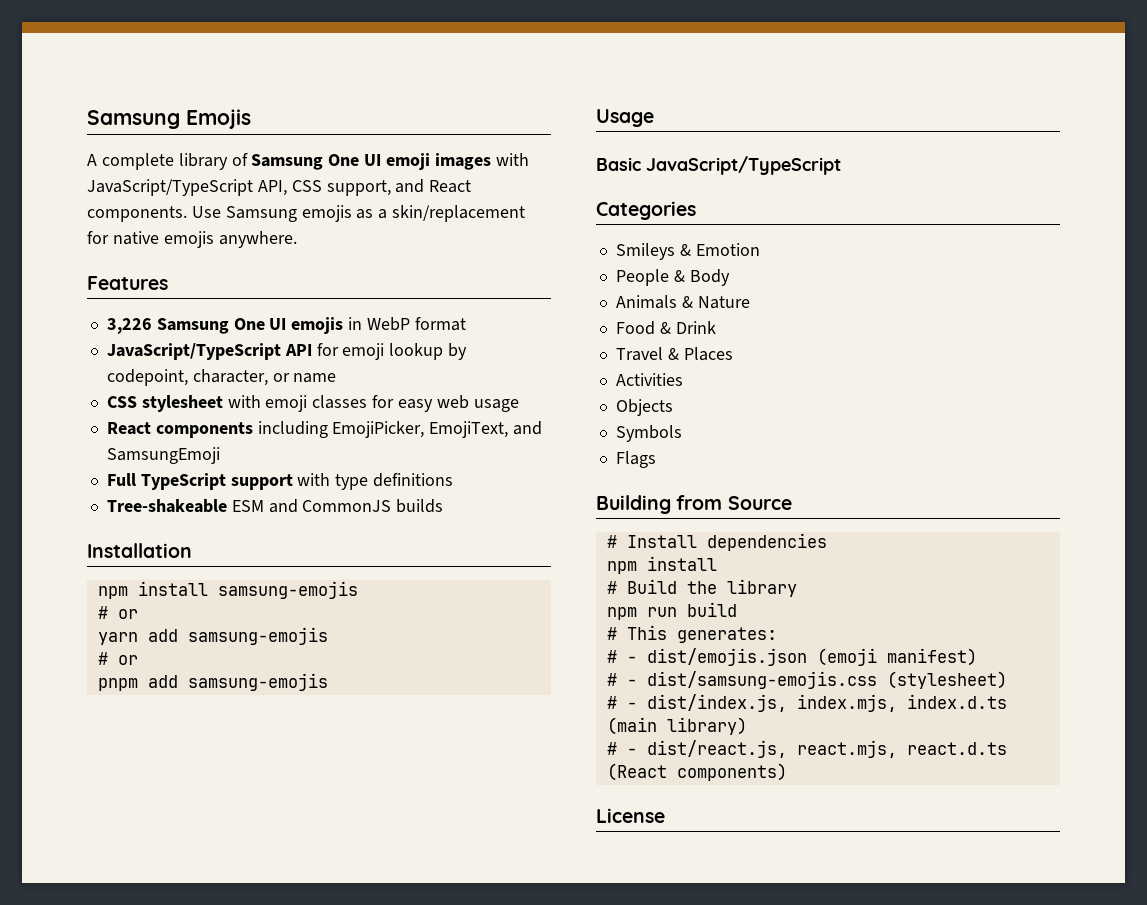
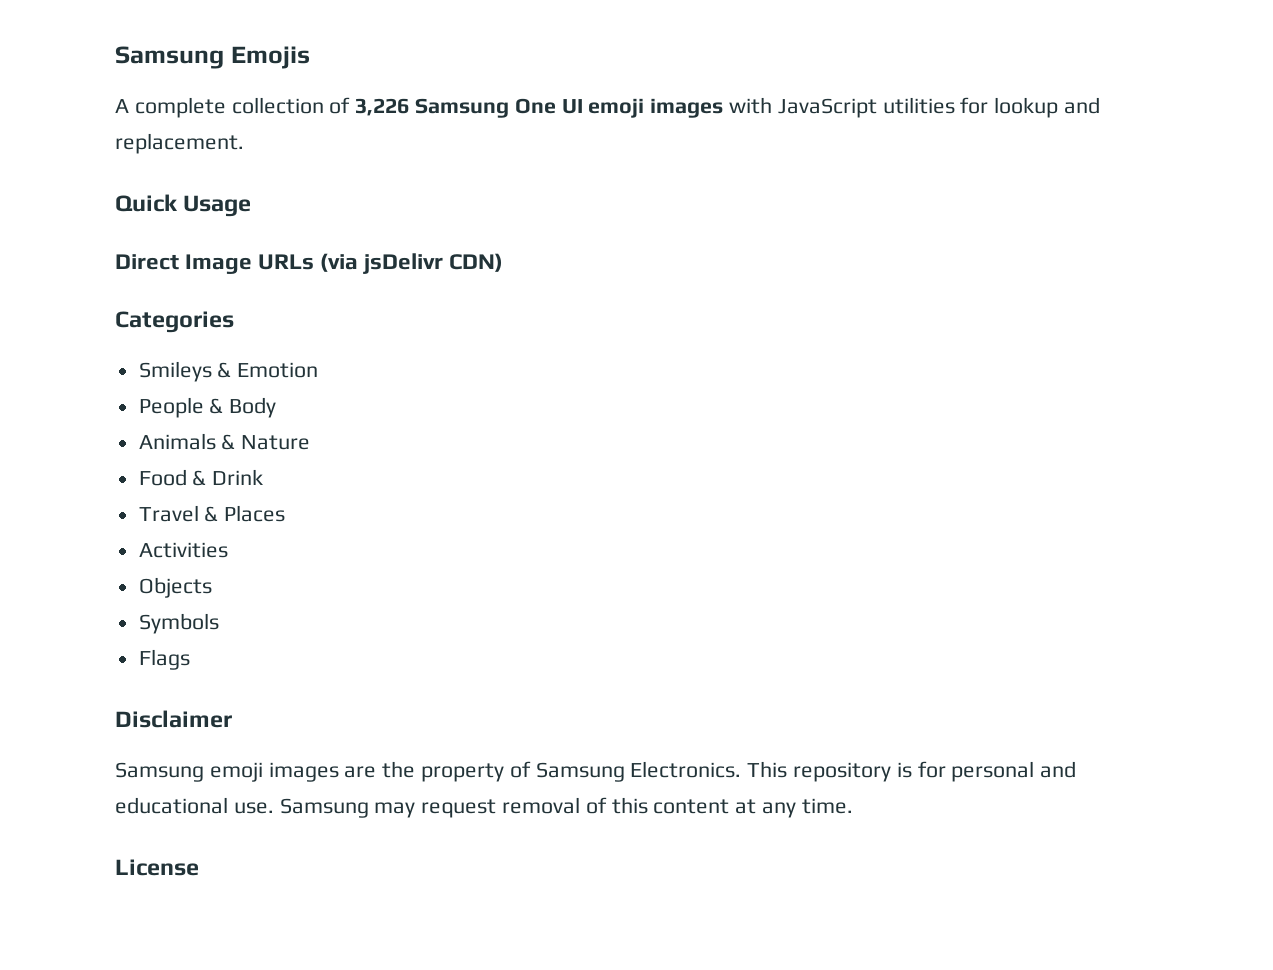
- A complete library of Samsung One UI emoji images with JavaScript/TypeScript API, CSS support, and React components. Use Samsung emojis as a skin/replacement for native emojis anywhere.
- Features
- 3,226 Samsung One UI emojis in WebP format
- JavaScript/TypeScript API for emoji lookup by codepoint, character, or name
- CSS stylesheet with emoji classes for easy web usage
- React components including EmojiPicker, EmojiText, and SamsungEmoji
- Full TypeScript support with type definitions
- Tree-shakeable ESM and CommonJS builds
- Installation
- npm install samsung-emojis
- # or
- yarn add samsung-emojis
- # or
- pnpm add samsung-emojis
- Usage
- Basic JavaScript/TypeScript
+ A complete collection of 3,226 Samsung One UI emoji images with JavaScript utilities for lookup and replacement.
+ Quick Usage
+ Direct Image URLs (via jsDelivr CDN)
- Building from Source
- # Install dependencies
- npm install
- # Build the library
- npm run build
- # This generates:
- # - dist/emojis.json (emoji manifest)
- # - dist/samsung-emojis.css (stylesheet)
- # - dist/index.js, index.mjs, index.d.ts (main library)
- # - dist/react.js, react.mjs, react.d.ts (React components)
+ Disclaimer
+ Samsung emoji images are the property of Samsung Electronics. This repository is for personal and educational use. Samsung may request removal of this content at any time.

